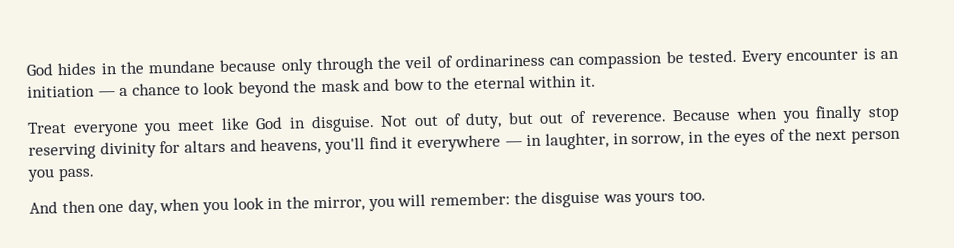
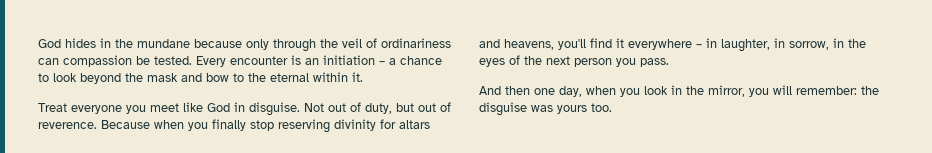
- Every encounter is an initiation — a chance to look beyond the mask and bow to the eternal within it.
+ Every encounter is an initiation – a chance to look beyond the mask and bow to the eternal within it.
- Because when you finally stop reserving divinity for altars and heavens, you'll find it everywhere — in laughter, in sorrow, in the eyes of the next person you pass.
+ Because when you finally stop reserving divinity for altars and heavens, you'll find it everywhere – in laughter, in sorrow, in the eyes of the next person you pass.

